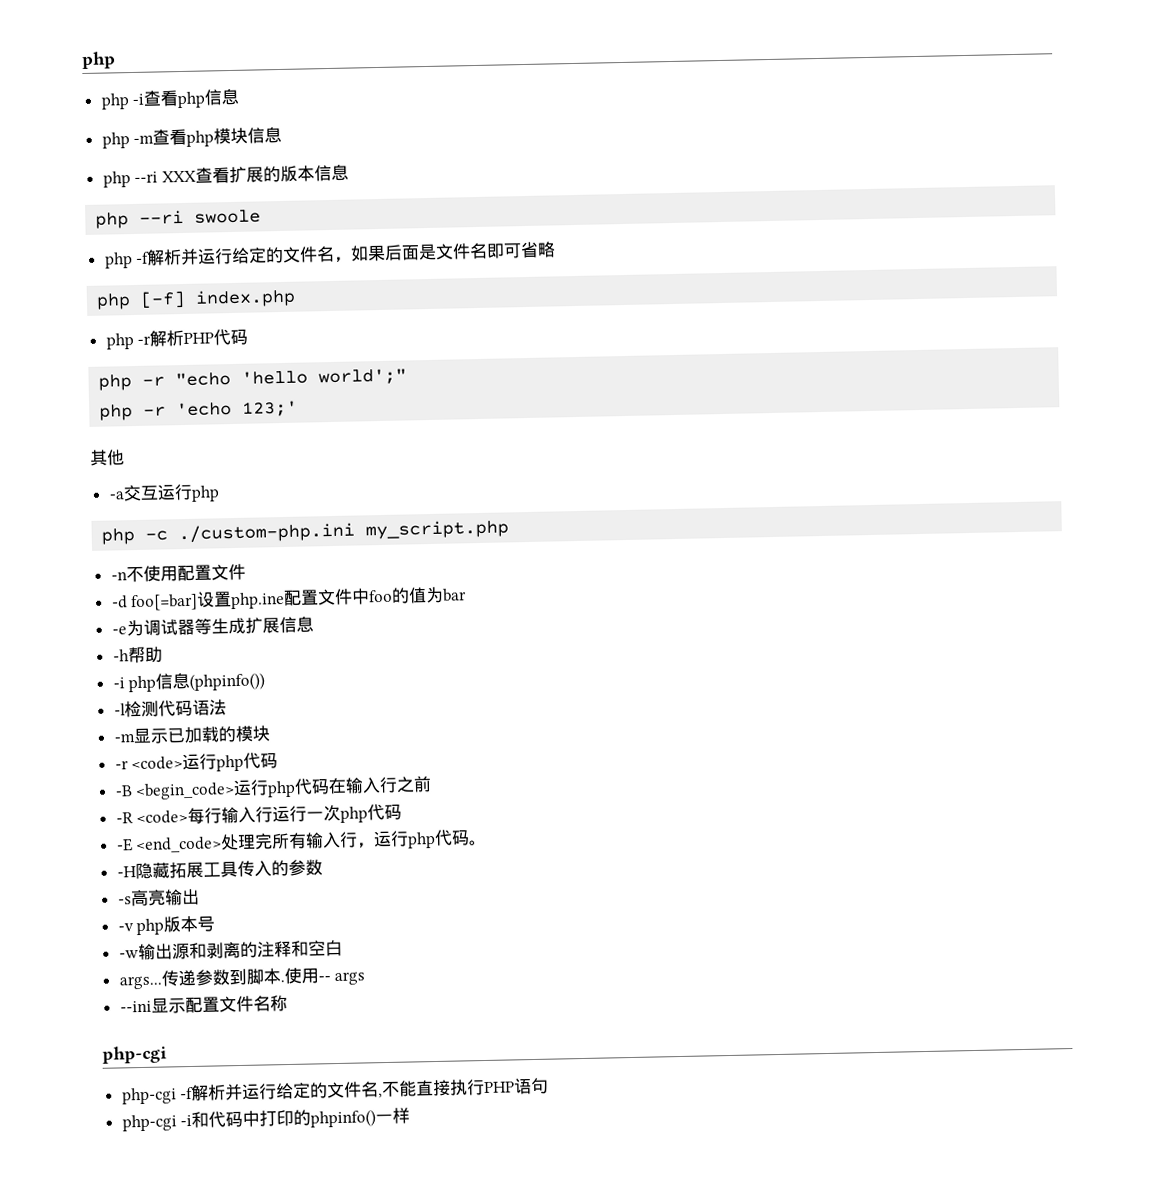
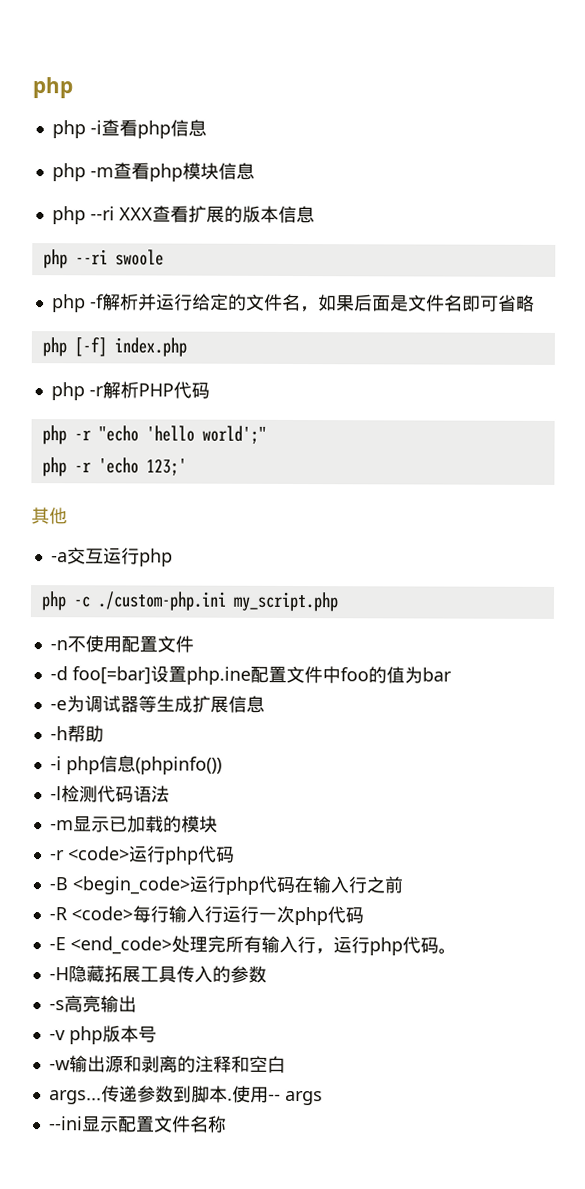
  --ini显示配置文件名称
- php-cgi
- php-cgi -f解析并运行给定的文件名,不能直接执行PHP语句
- php-cgi -i和代码中打印的phpinfo()一样

